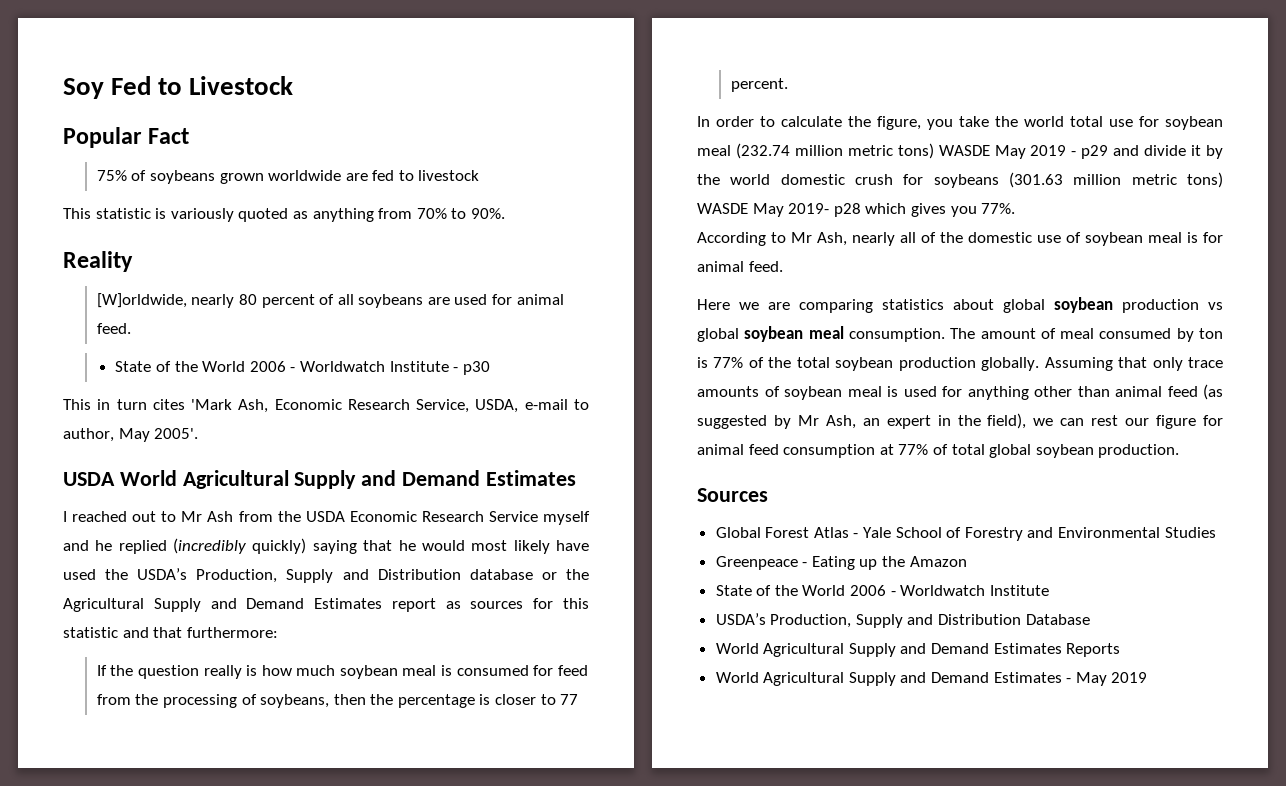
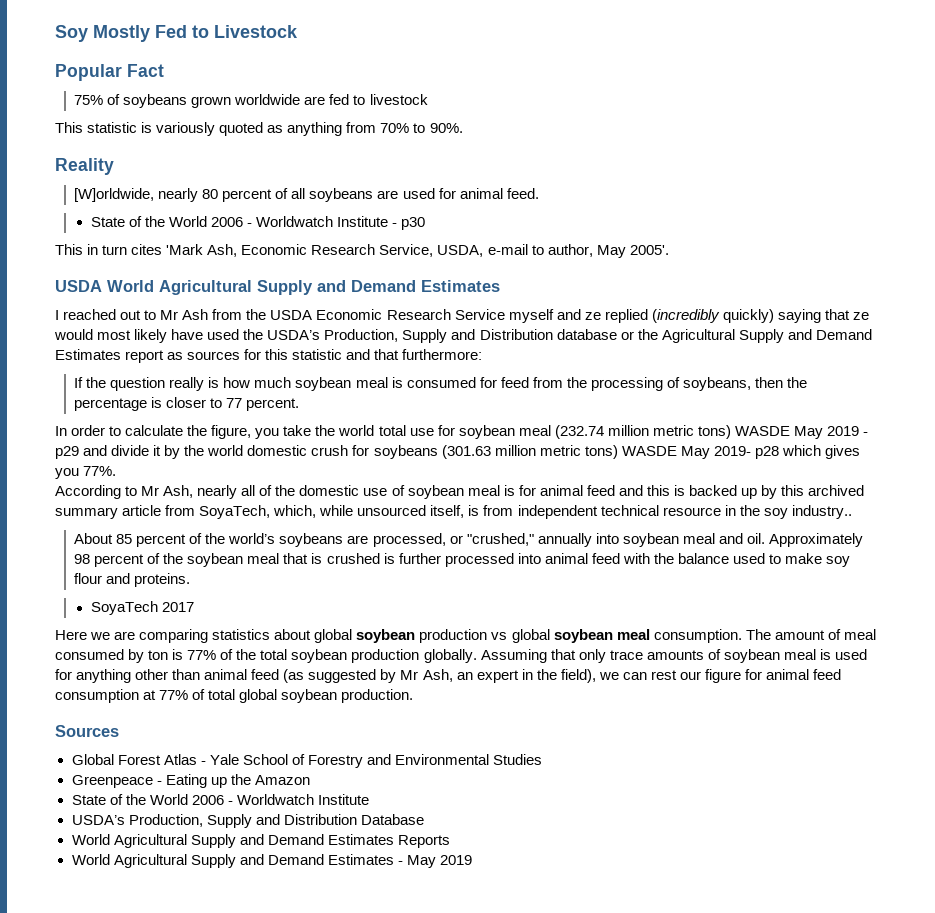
- Soy Fed to Livestock
+ Soy Mostly Fed to Livestock
- I reached out to Mr Ash from the USDA Economic Research Service myself and he replied (incredibly quickly) saying that he would most likely have used the USDA’s Production, Supply and Distribution database or the Agricultural Supply and Demand Estimates report as sources for this statistic and that furthermore:
+ I reached out to Mr Ash from the USDA Economic Research Service myself and ze replied (incredibly quickly) saying that ze would most likely have used the USDA’s Production, Supply and Distribution database or the Agricultural Supply and Demand Estimates report as sources for this statistic and that furthermore:
- According to Mr Ash, nearly all of the domestic use of soybean meal is for animal feed.
+ According to Mr Ash, nearly all of the domestic use of soybean meal is for animal feed and this is backed up by this archived summary article from SoyaTech, which, while unsourced itself, is from independent technical resource in the soy industry..
+ About 85 percent of the world’s soybeans are processed, or "crushed," annually into soybean meal and oil. Approximately 98 percent of the soybean meal that is crushed is further processed into animal feed with the balance used to make soy flour and proteins.
+ SoyaTech 2017

